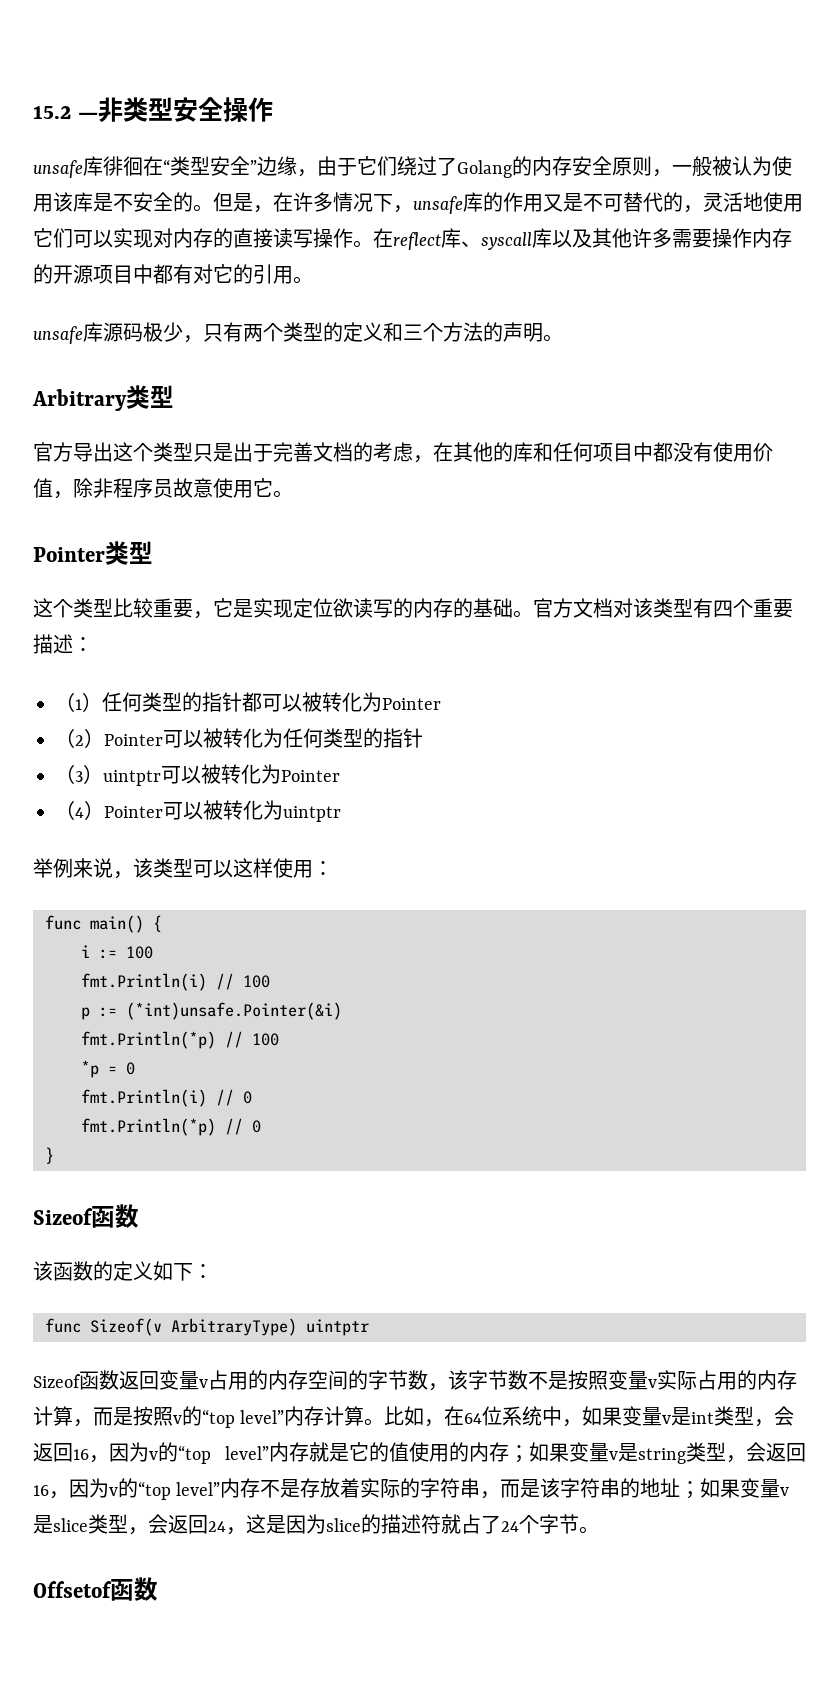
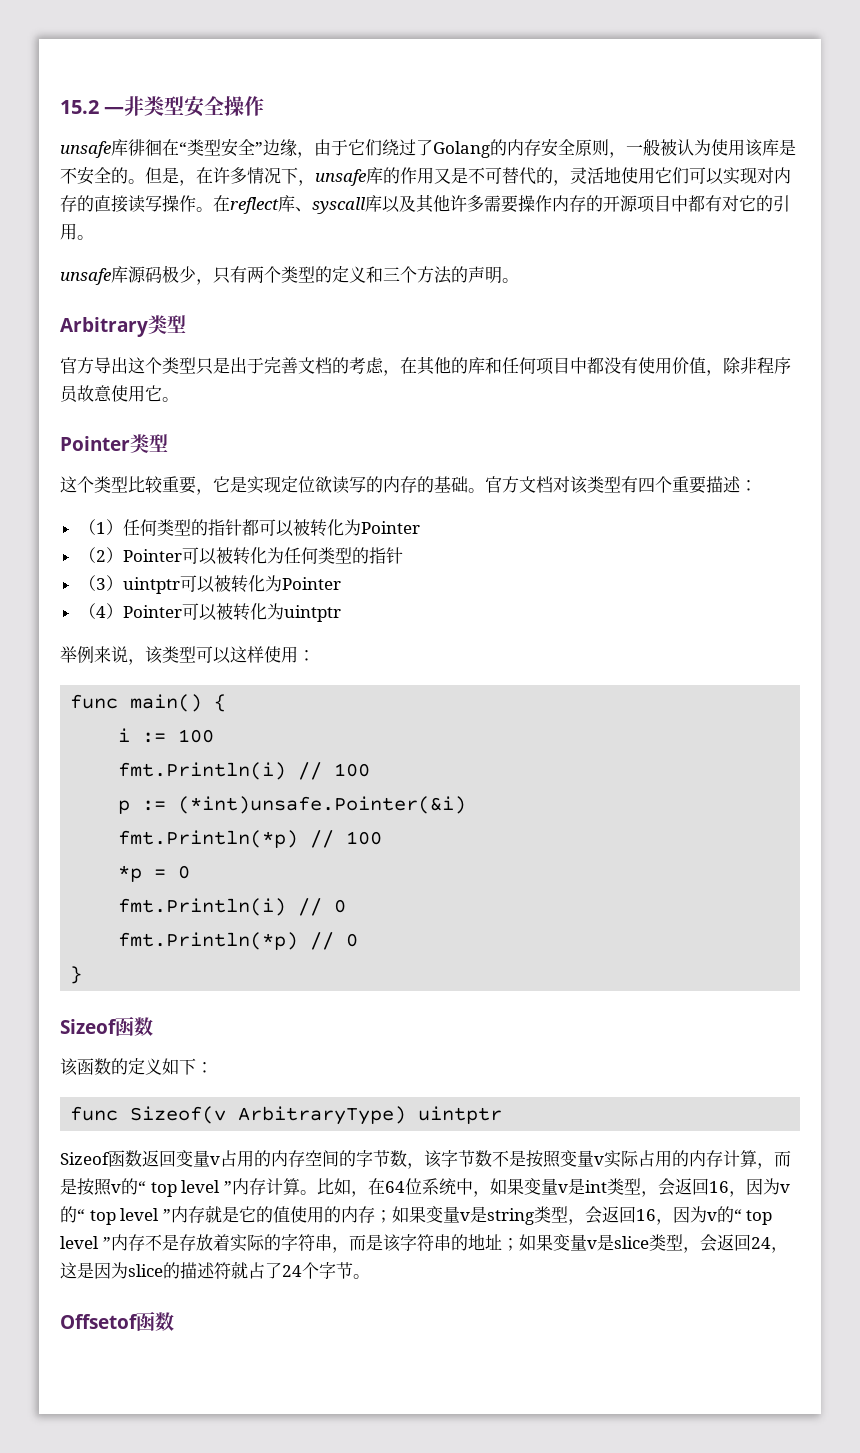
- Sizeof函数返回变量v占用的内存空间的字节数，该字节数不是按照变量v实际占用的内存计算，而是按照v的“top level”内存计算。
+ Sizeof函数返回变量v占用的内存空间的字节数，该字节数不是按照变量v实际占用的内存计算，而是按照v的“ top level ”内存计算。
- 比如，在64位系统中，如果变量v是int类型，会返回16，因为v的“top level”内存就是它的值使用的内存；
+ 比如，在64位系统中，如果变量v是int类型，会返回16，因为v的“ top level ”内存就是它的值使用的内存；
- 如果变量v是string类型，会返回16，因为v的“top level”内存不是存放着实际的字符串，而是该字符串的地址；
+ 如果变量v是string类型，会返回16，因为v的“ top level ”内存不是存放着实际的字符串，而是该字符串的地址；

